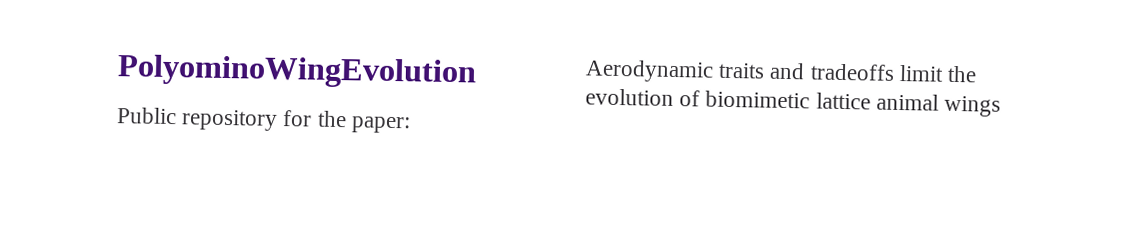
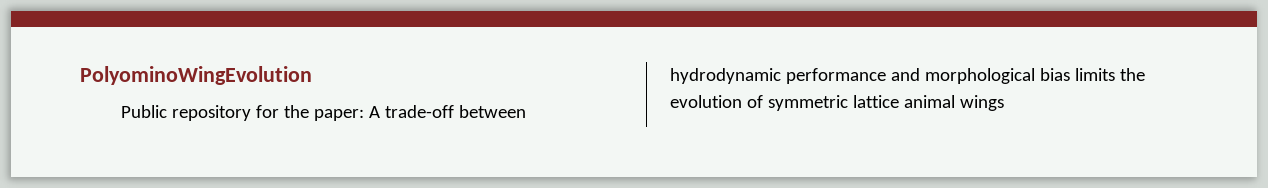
- Public repository for the paper: Aerodynamic traits and tradeoffs limit the evolution of biomimetic lattice animal wings
+ Public repository for the paper: A trade-off between hydrodynamic performance and morphological bias limits the evolution of symmetric lattice animal wings

